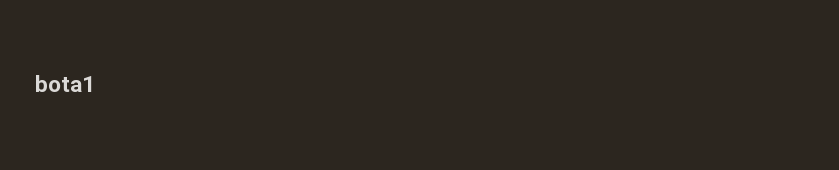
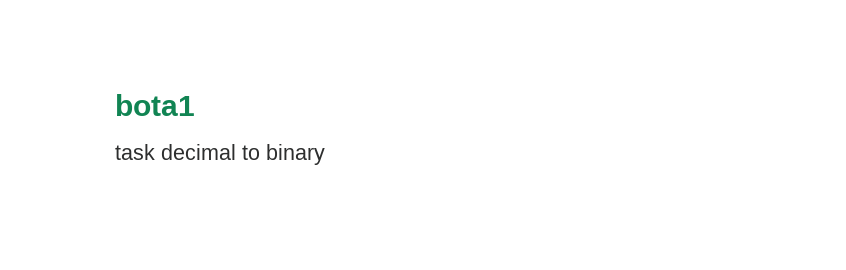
+ task decimal to binary

